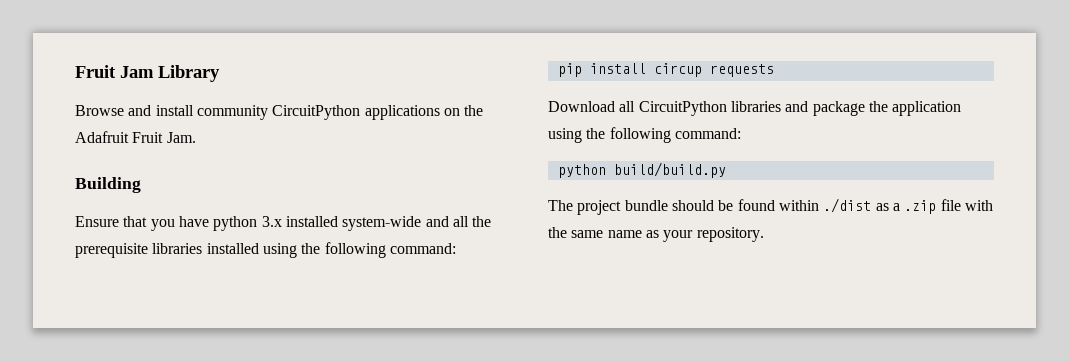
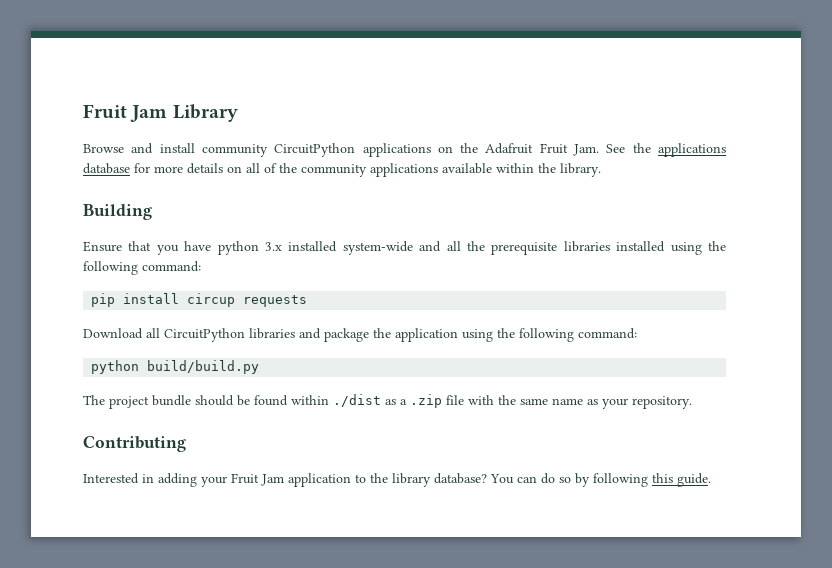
- Browse and install community CircuitPython applications on the Adafruit Fruit Jam.
+ Browse and install community CircuitPython applications on the Adafruit Fruit Jam. See the applications database for more details on all of the community applications available within the library.
+ Contributing
+ Interested in adding your Fruit Jam application to the library database? You can do so by following this guide.

